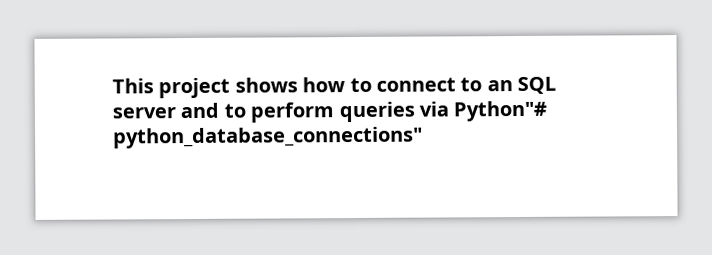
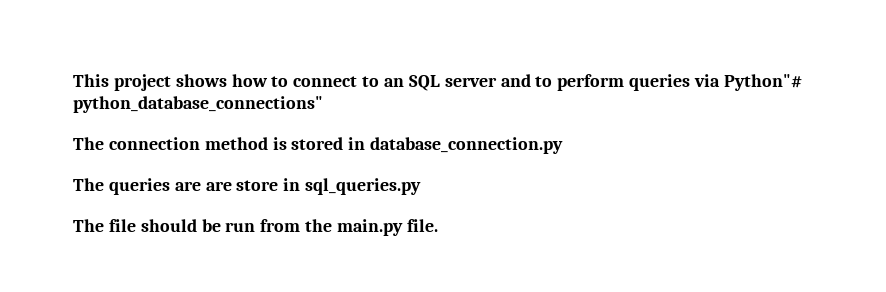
+ The connection method is stored in database_connection.py
+ The queries are are store in sql_queries.py
+ The file should be run from the main.py file.

